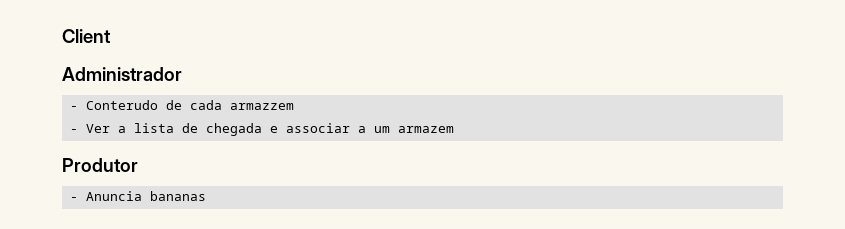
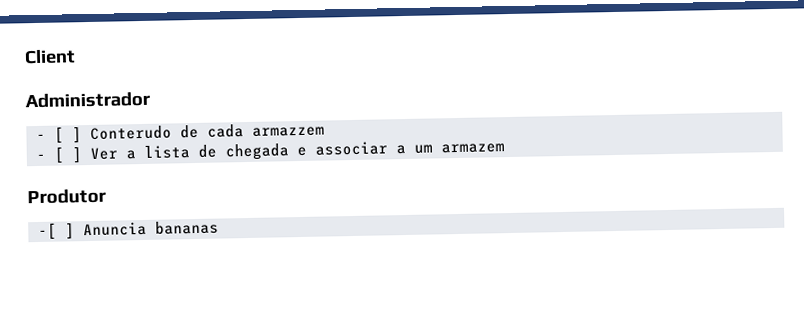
- - Conterudo de cada armazzem
+ - [ ] Conterudo de cada armazzem
- - Ver a lista de chegada e associar a um armazem
+ - [ ] Ver a lista de chegada e associar a um armazem
- - Anuncia bananas
+ -[ ] Anuncia bananas

